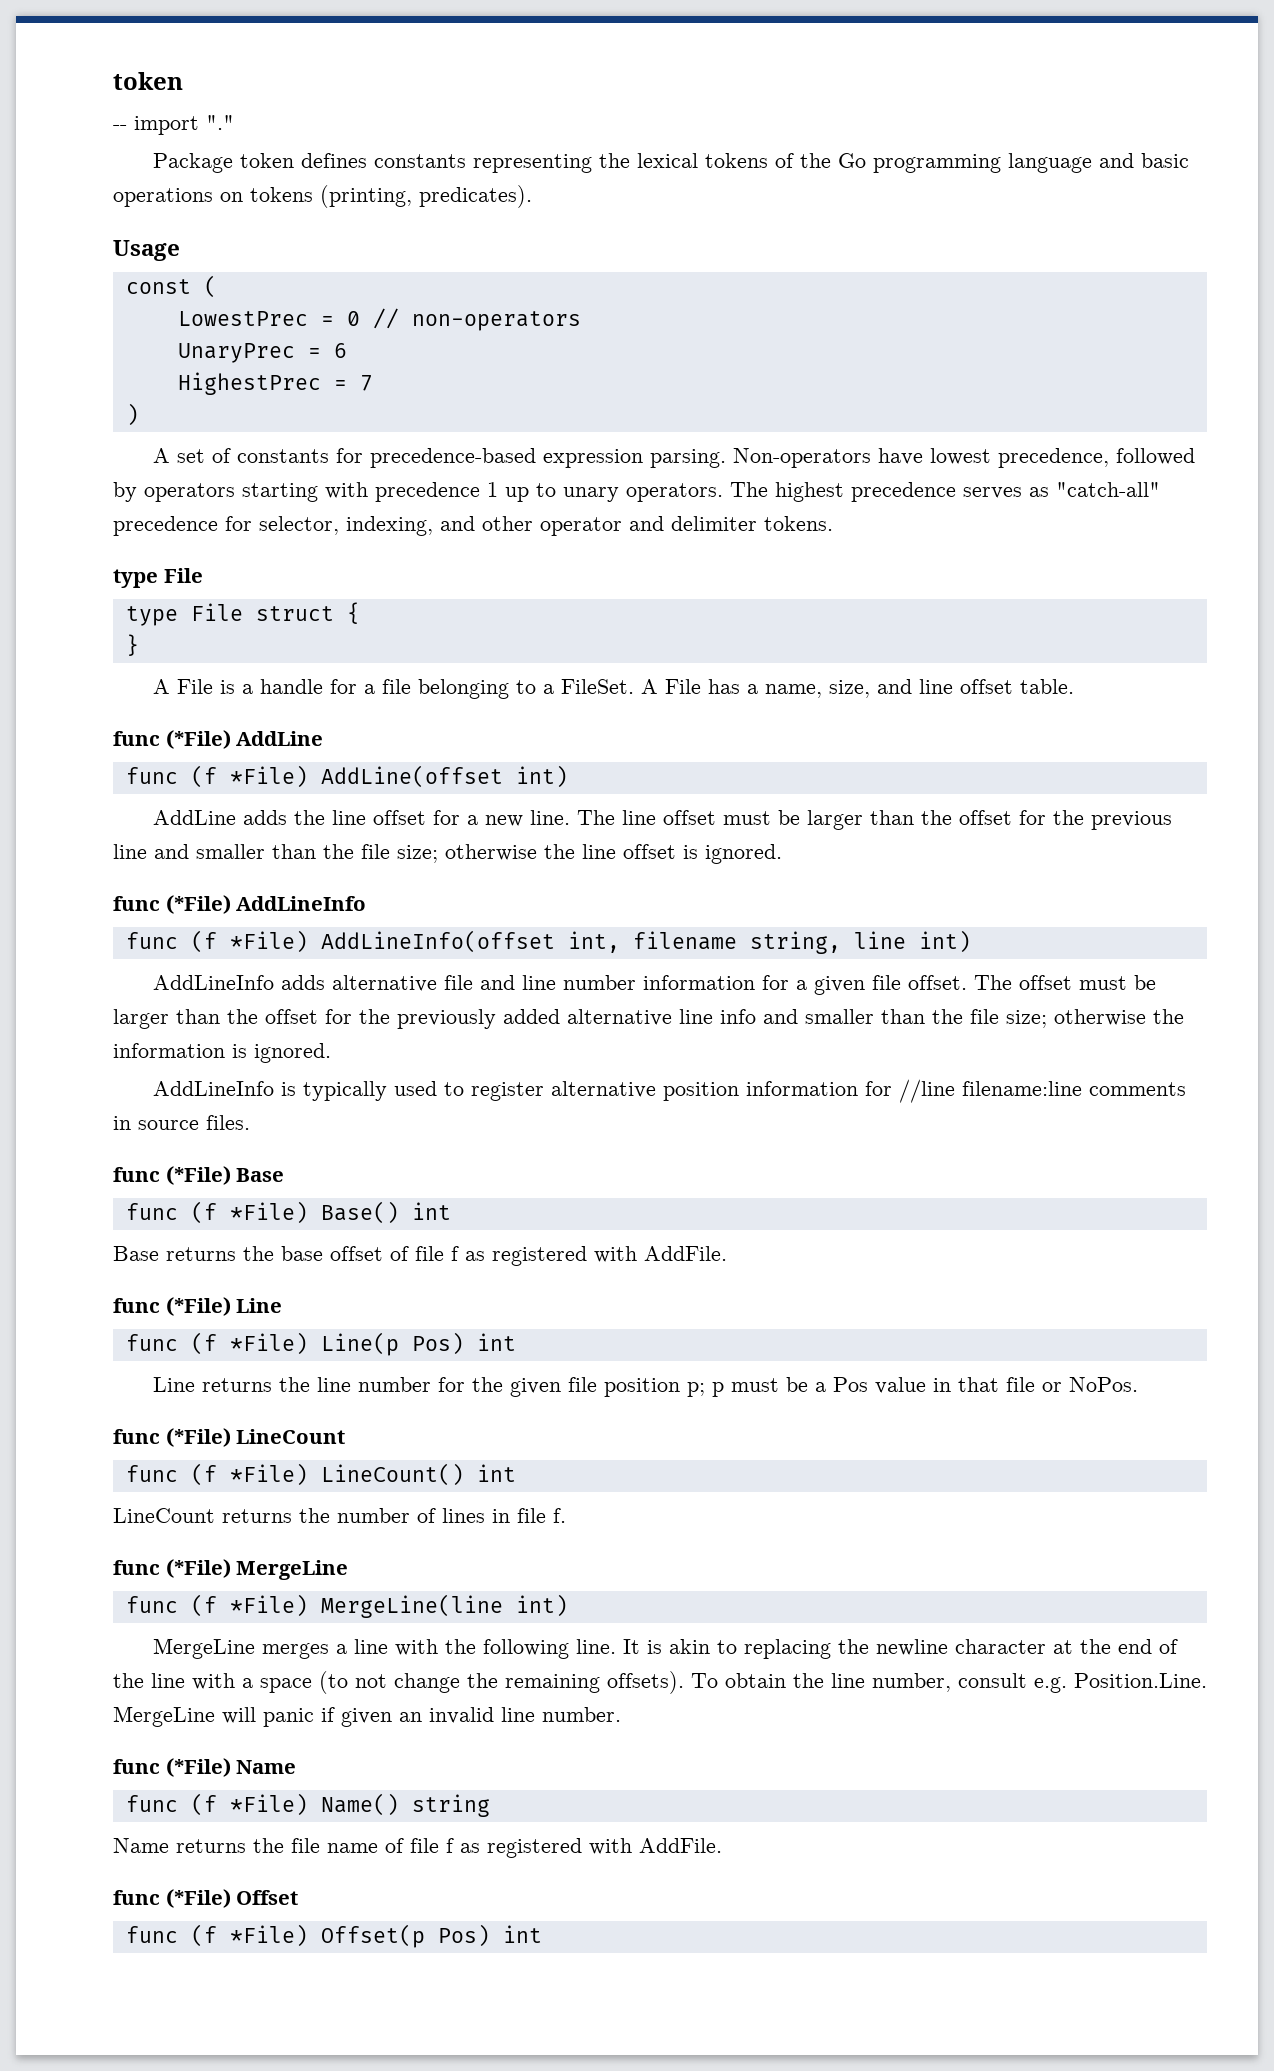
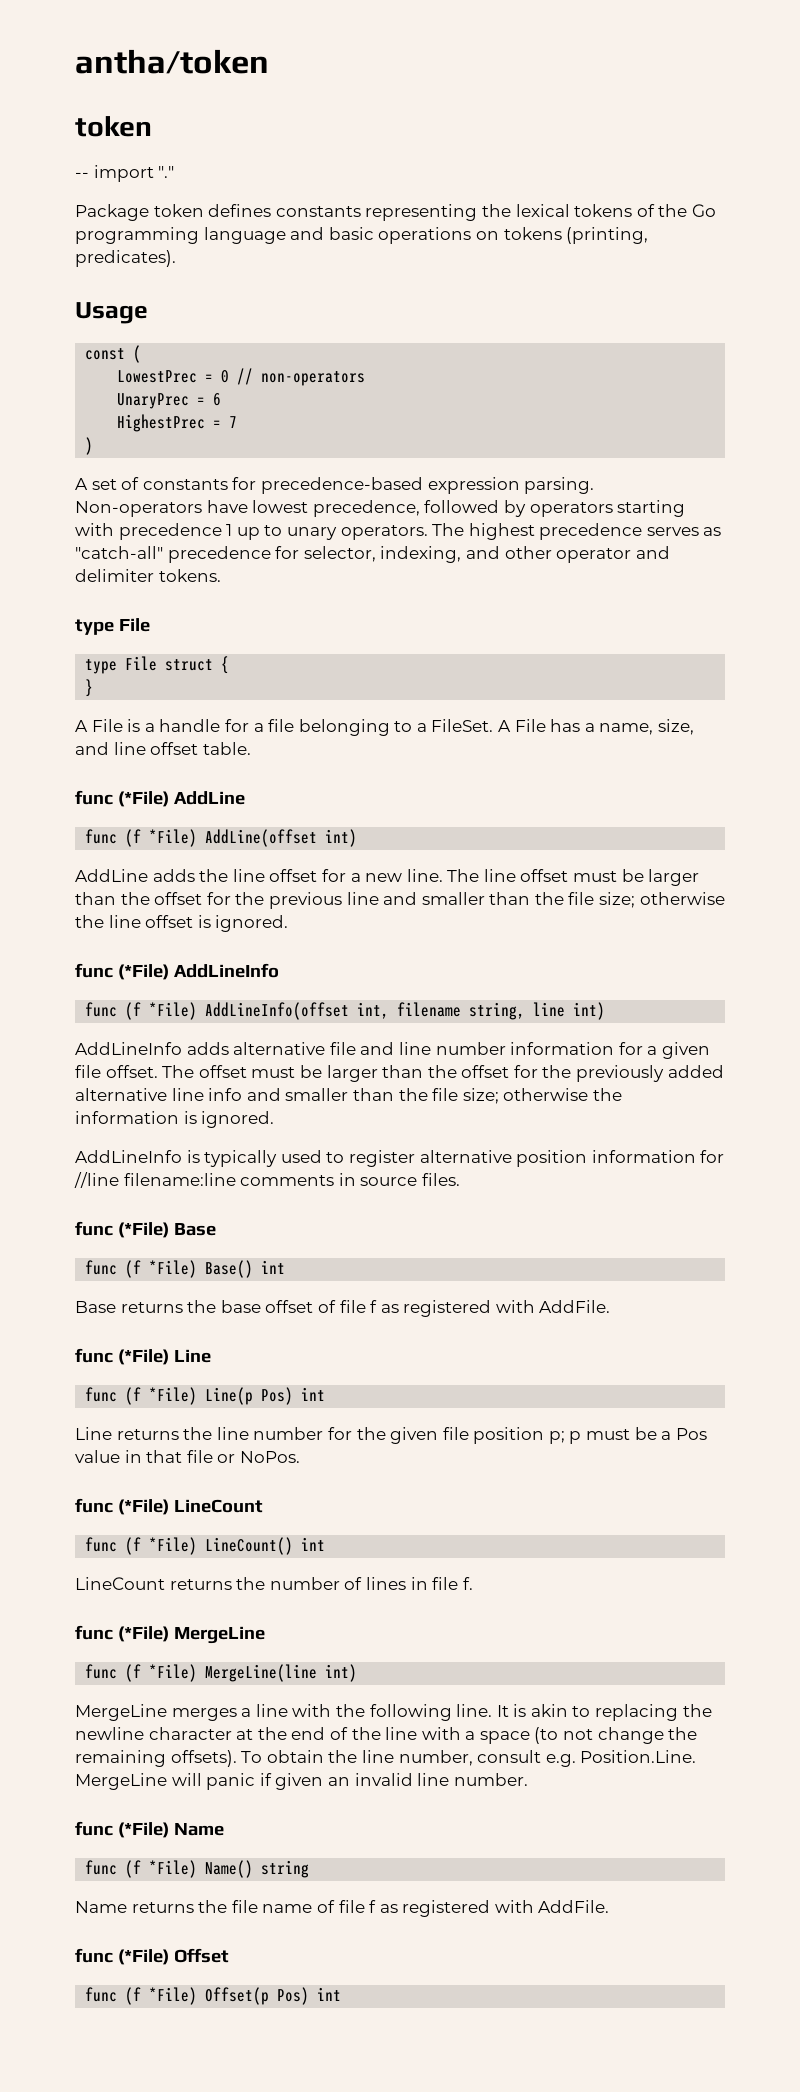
+ antha/token

